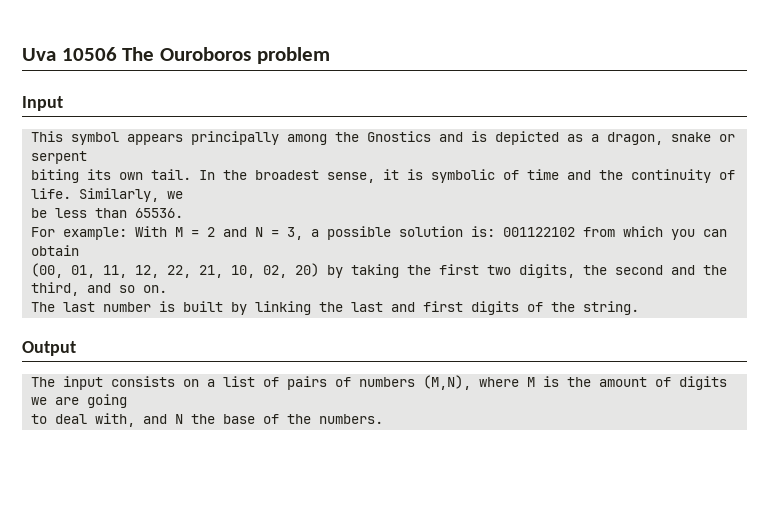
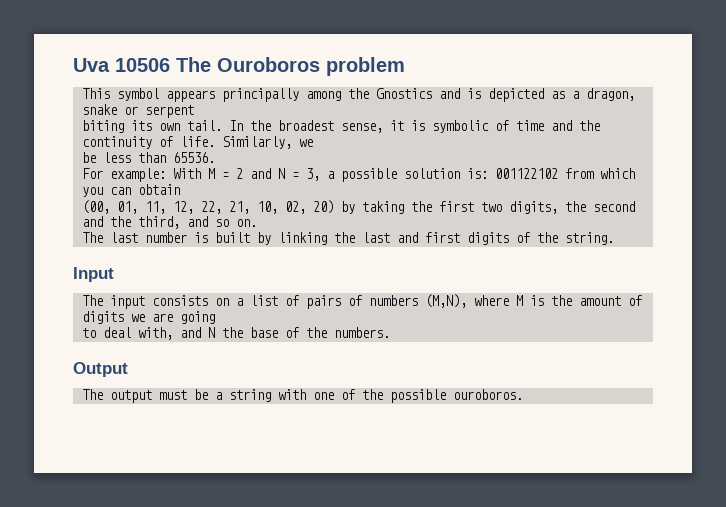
- Input
- Output
+ Input
+ Output
+ The output must be a string with one of the possible ouroboros.

